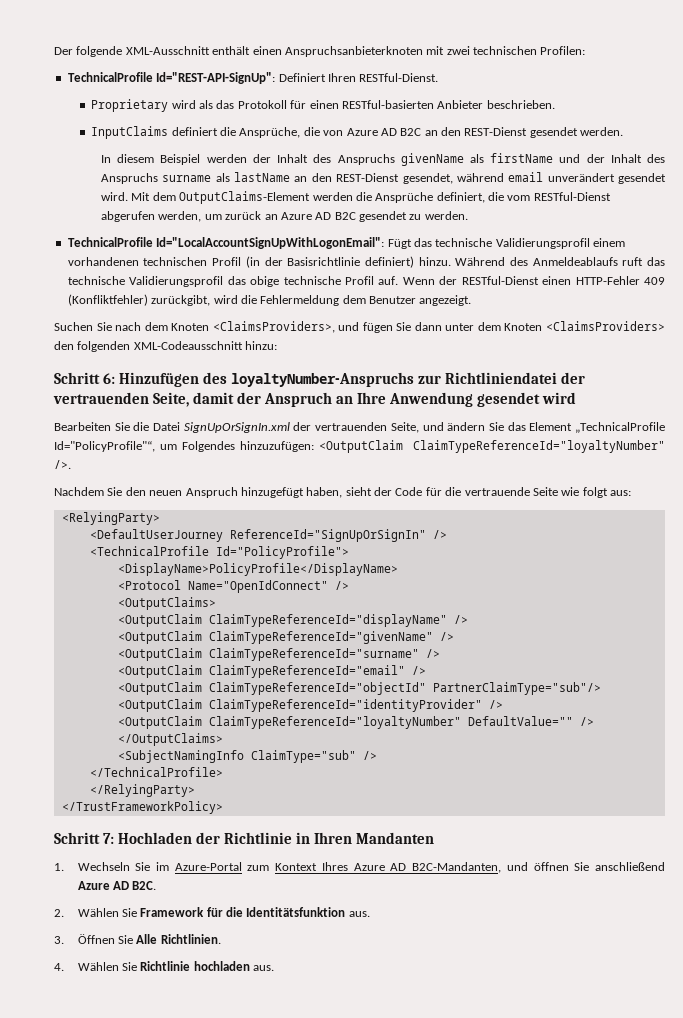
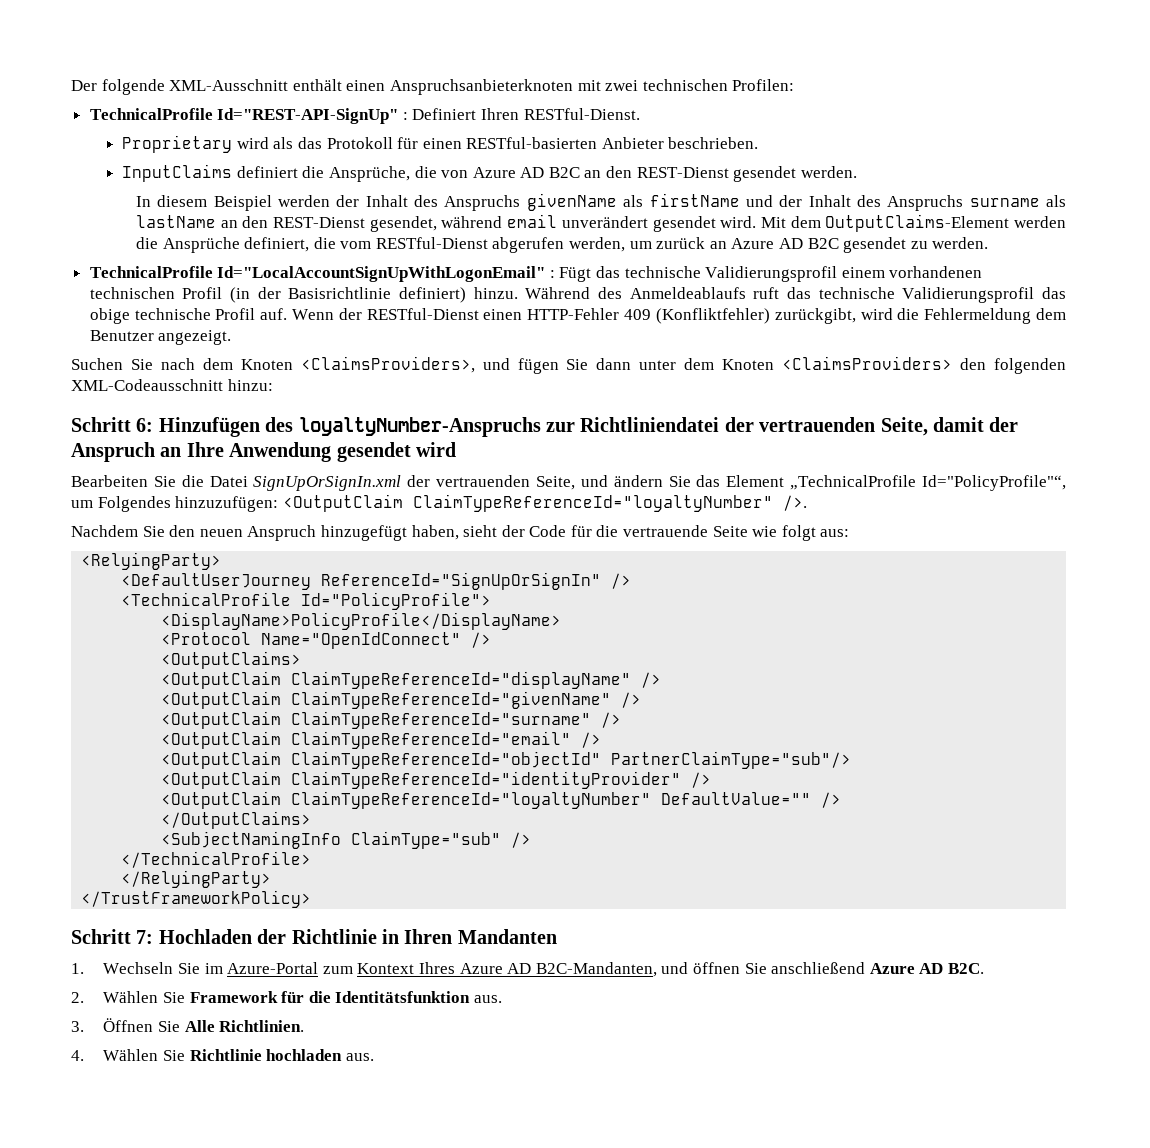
- TechnicalProfile Id="REST-API-SignUp": Definiert Ihren RESTful-Dienst.
+ TechnicalProfile Id="REST-API-SignUp" : Definiert Ihren RESTful-Dienst.
- TechnicalProfile Id="LocalAccountSignUpWithLogonEmail": Fügt das technische Validierungsprofil einem vorhandenen technischen Profil (in der Basisrichtlinie definiert) hinzu.
+ TechnicalProfile Id="LocalAccountSignUpWithLogonEmail" : Fügt das technische Validierungsprofil einem vorhandenen technischen Profil (in der Basisrichtlinie definiert) hinzu.

